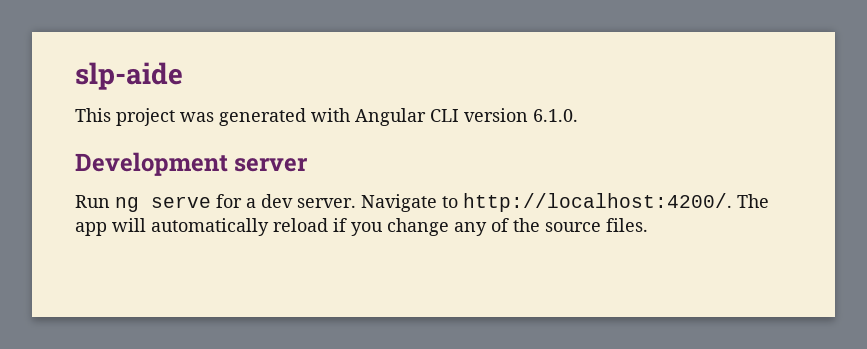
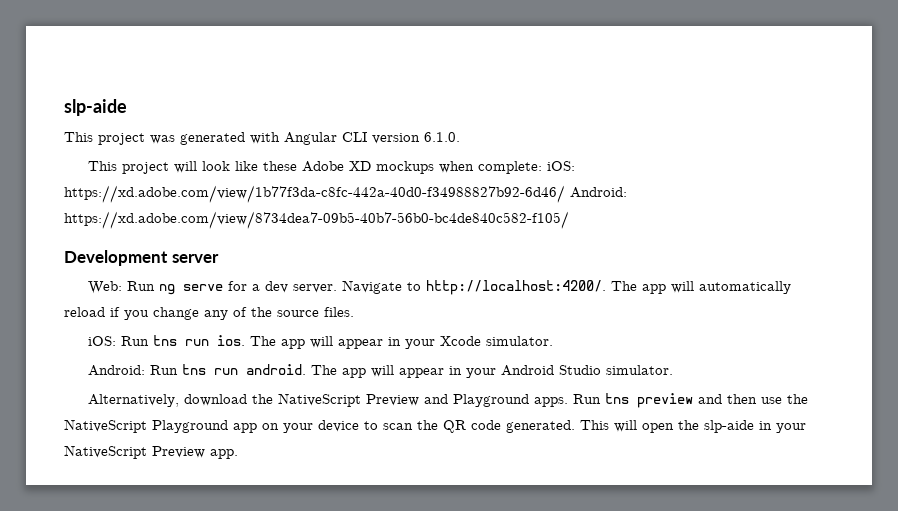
+ This project will look like these Adobe XD mockups when complete: iOS: https://xd.adobe.com/view/1b77f3da-c8fc-442a-40d0-f34988827b92-6d46/ Android: https://xd.adobe.com/view/8734dea7-09b5-40b7-56b0-bc4de840c582-f105/
- Run ng serve for a dev server.
+ Web: Run ng serve for a dev server.
+ iOS: Run tns run ios. The app will appear in your Xcode simulator.
+ Android: Run tns run android. The app will appear in your Android Studio simulator.
+ Alternatively, download the NativeScript Preview and Playground apps. Run tns preview and then use the NativeScript Playground app on your device to scan the QR code generated. This will open the slp-aide in your NativeScript Preview app.

